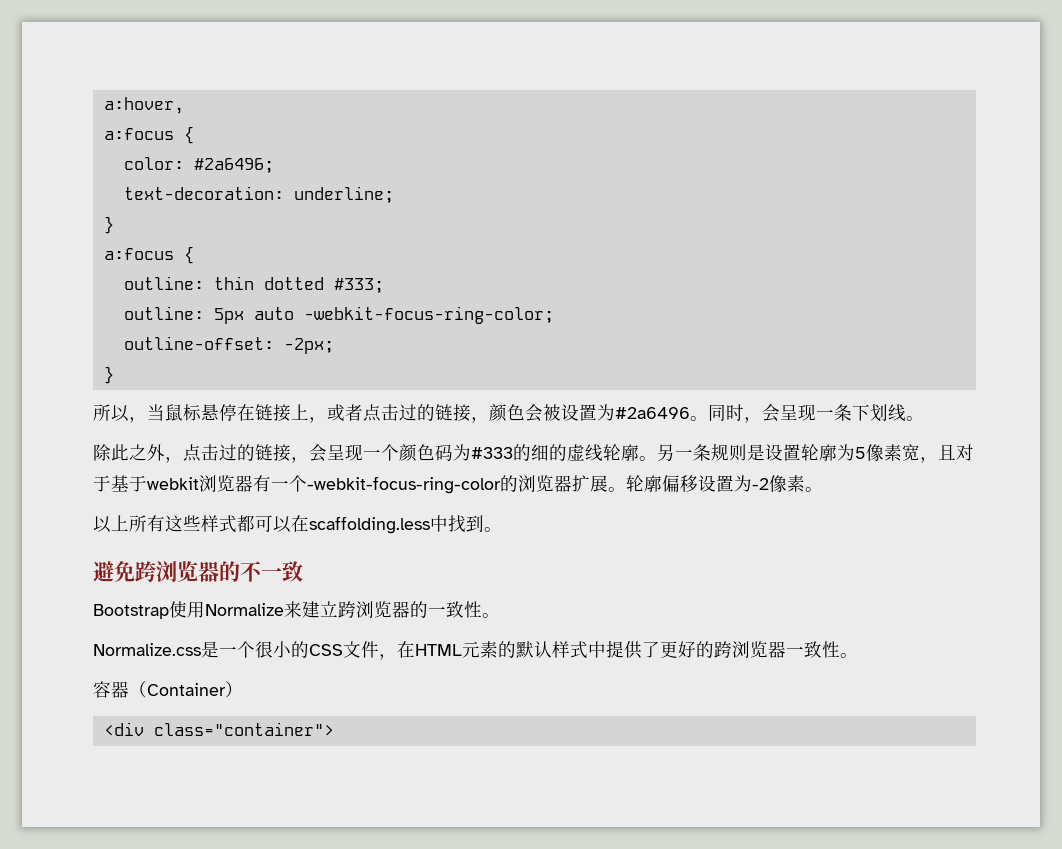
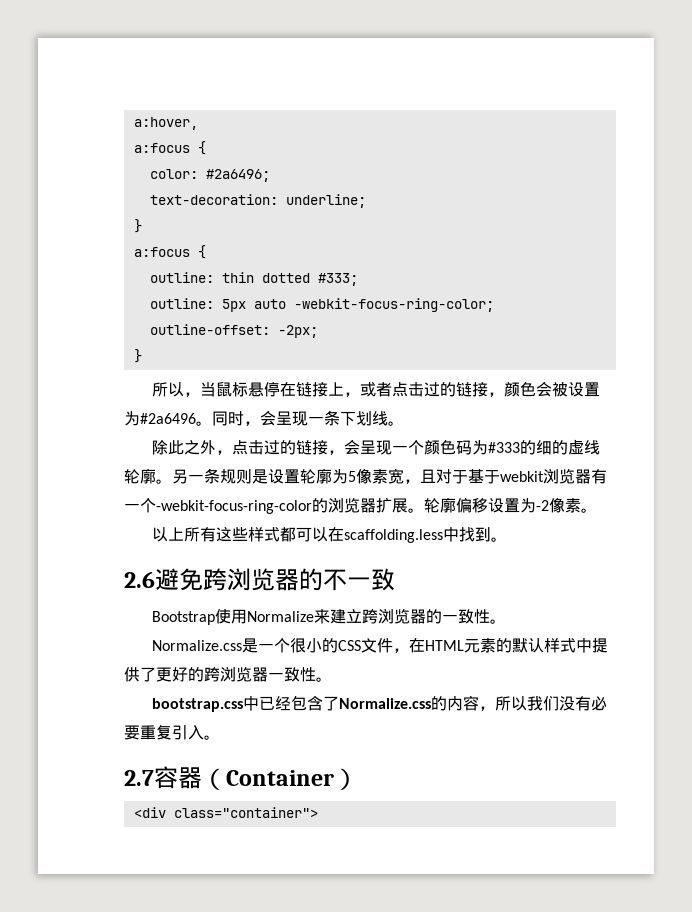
- 避免跨浏览器的不一致
+ 2.6避免跨浏览器的不一致
- 容器（Container）
+ bootstrap.css中已经包含了Normalize.css的内容，所以我们没有必要重复引入。
+ 2.7容器（Container）

